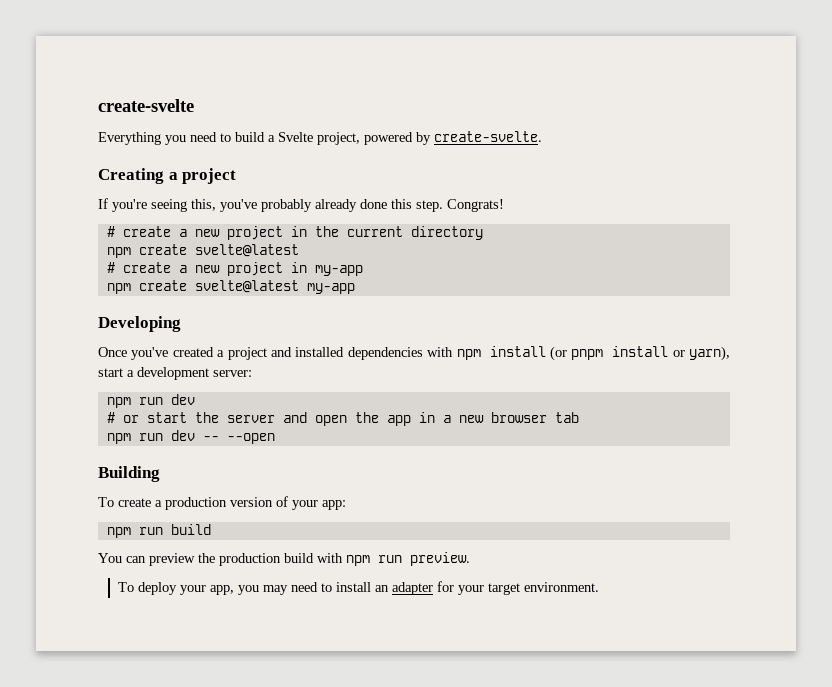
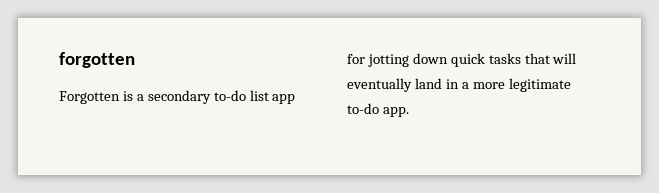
- create-svelte
- Everything you need to build a Svelte project, powered by create-svelte.
- Creating a project
- If you're seeing this, you've probably already done this step. Congrats!
- # create a new project in the current directory
- npm create svelte@latest
- # create a new project in my-app
- npm create svelte@latest my-app
- Developing
- Once you've created a project and installed dependencies with npm install (or pnpm install or yarn), start a development server:
- npm run dev
- # or start the server and open the app in a new browser tab
- npm run dev -- --open
- Building
- To create a production version of your app:
- npm run build
- You can preview the production build with npm run preview.
- To deploy your app, you may need to install an adapter for your target environment.
+ forgotten
+ Forgotten is a secondary to-do list app for jotting down quick tasks that will eventually land in a more legitimate to-do app.

